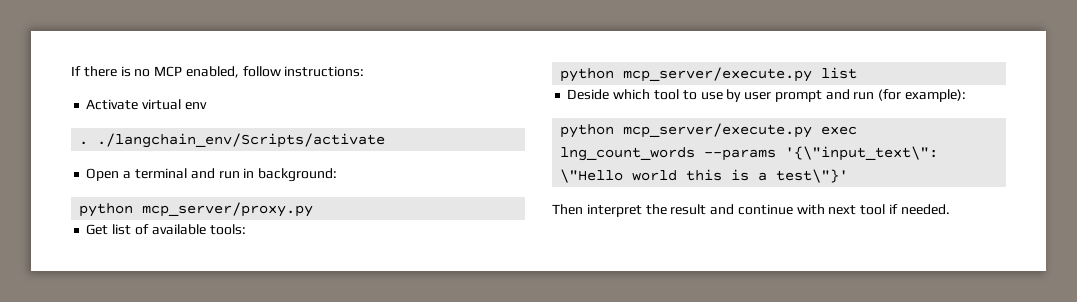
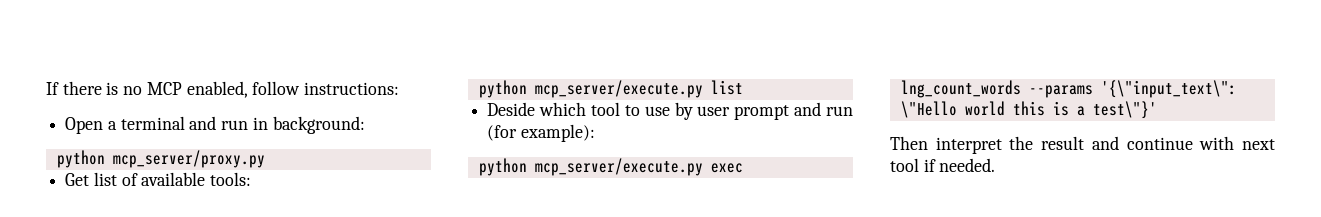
- Activate virtual env
- . ./langchain_env/Scripts/activate

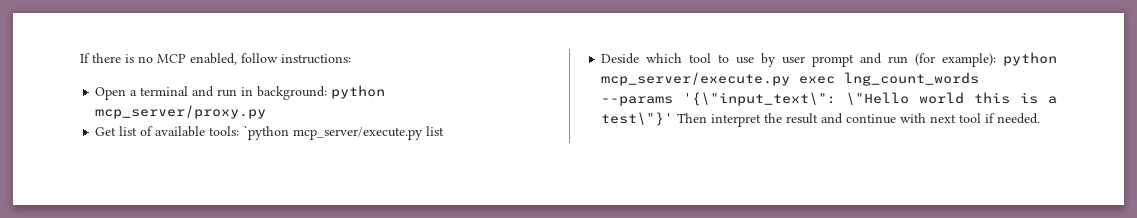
- Open a terminal and run in background:
- python mcp_server/proxy.py
+ Open a terminal and run in background: python mcp_server/proxy.py
- Get list of available tools:
- python mcp_server/execute.py list
+ Get list of available tools: `python mcp_server/execute.py list
- Deside which tool to use by user prompt and run (for example):
- python mcp_server/execute.py exec lng_count_words --params '{\"input_text\": \"Hello world this is a test\"}'
- Then interpret the result and continue with next tool if needed.
+ Deside which tool to use by user prompt and run (for example): python mcp_server/execute.py exec lng_count_words --params '{\"input_text\": \"Hello world this is a test\"}' Then interpret the result and continue with next tool if needed.

